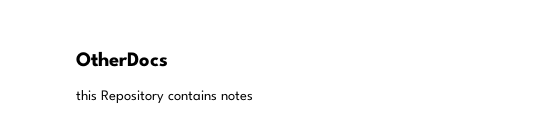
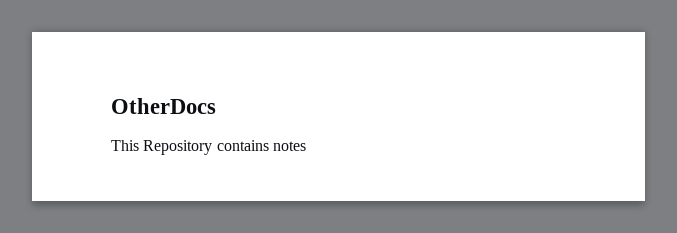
- this Repository contains notes
+ This Repository contains notes

